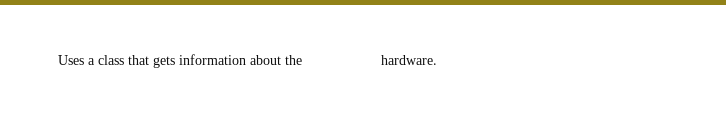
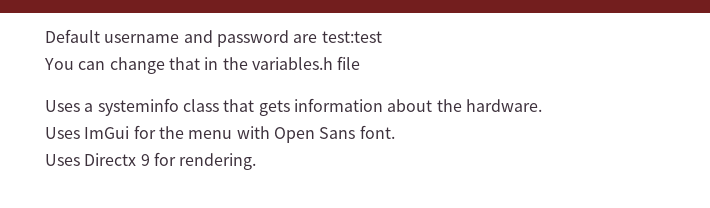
+ Default username and password are test:test
+ You can change that in the variables.h file
- Uses a class that gets information about the hardware.
+ Uses a systeminfo class that gets information about the hardware.
+ Uses ImGui for the menu with Open Sans font.
+ Uses Directx 9 for rendering.

